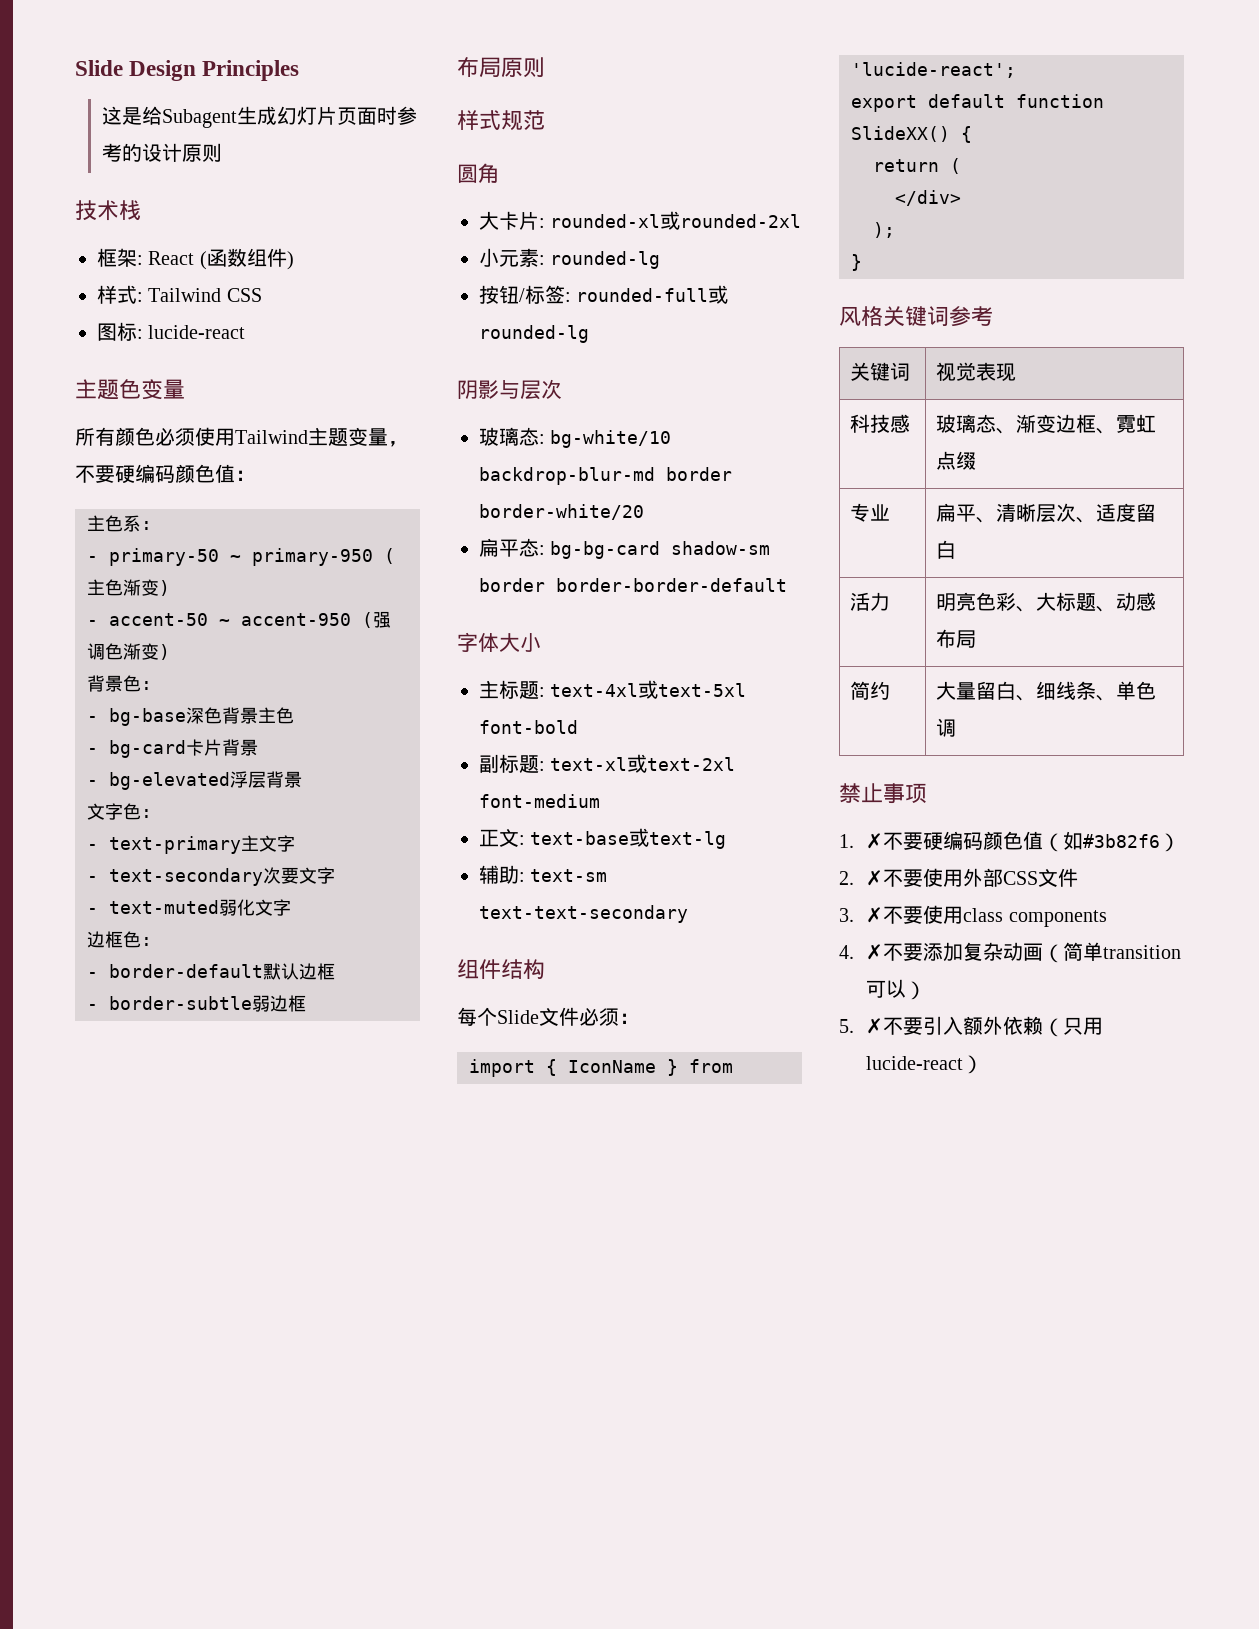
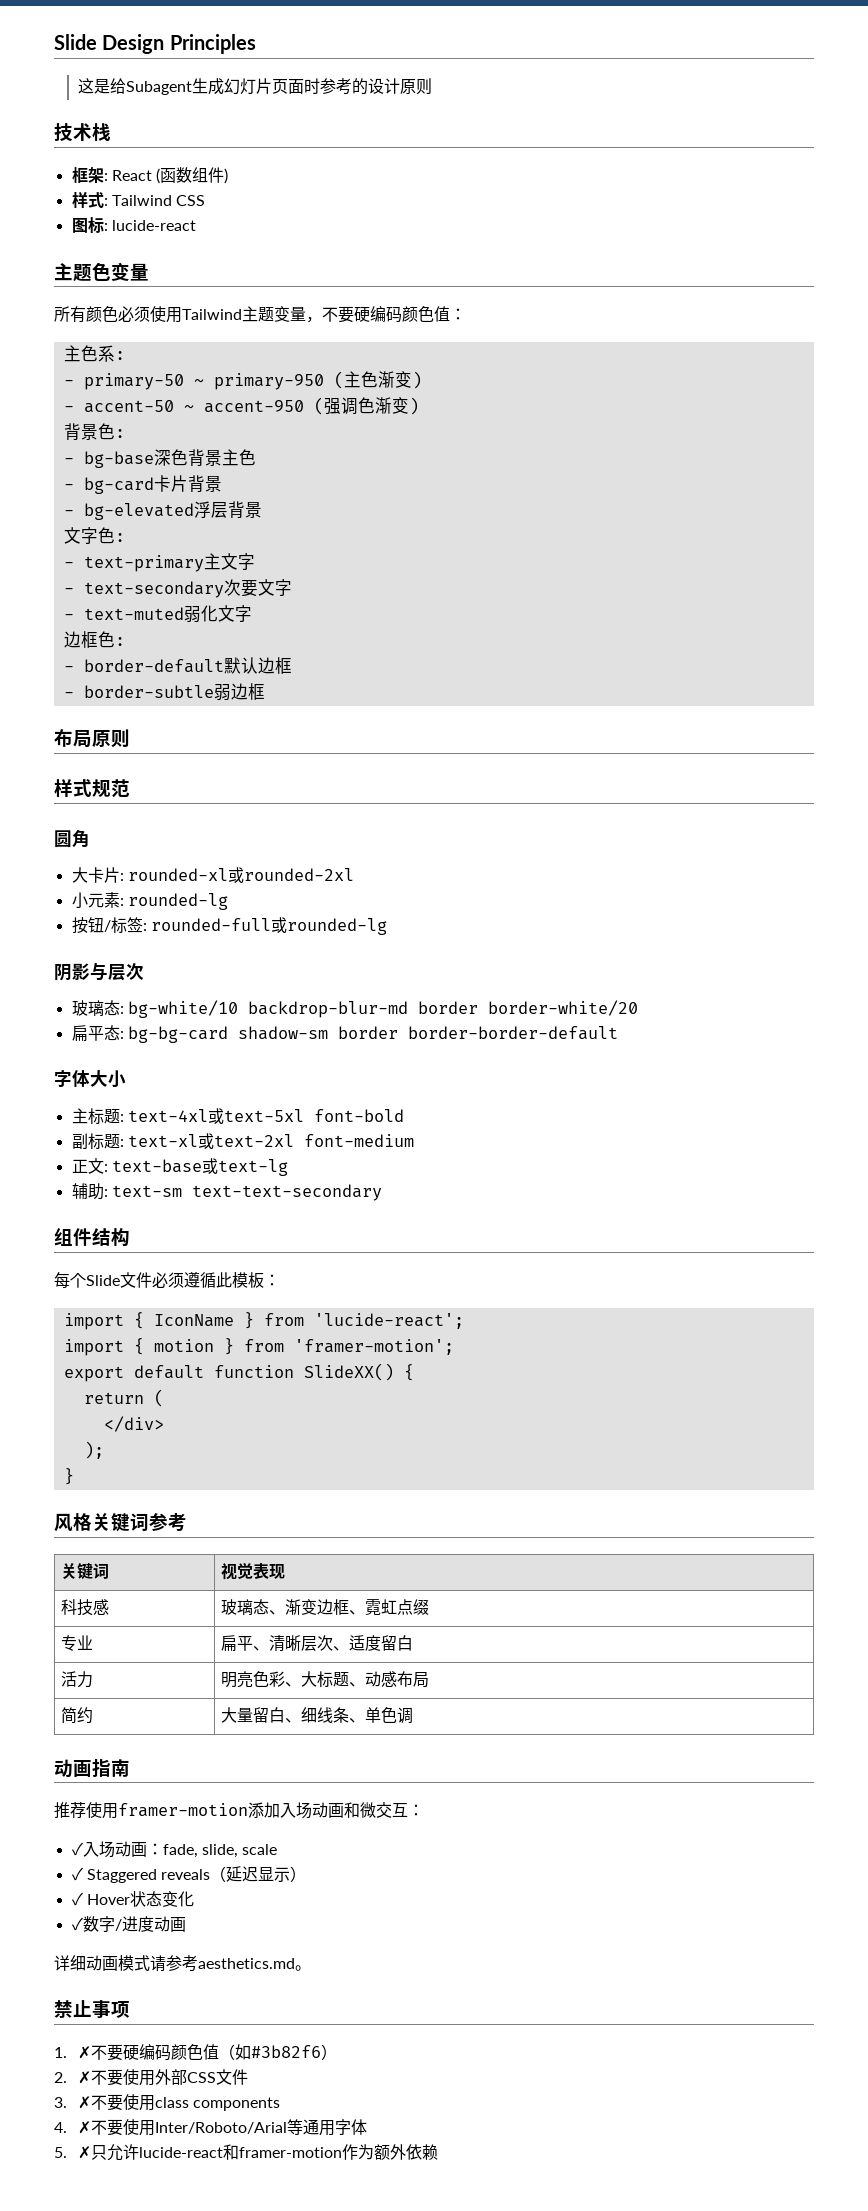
- 每个Slide文件必须：
+ 每个Slide文件必须遵循此模板：
+ import { motion } from 'framer-motion';
+ 动画指南
+ 推荐使用framer-motion添加入场动画和微交互：
+ ✓入场动画：fade, slide, scale
+ ✓ Staggered reveals（延迟显示）
+ ✓ Hover状态变化
+ ✓数字/进度动画
+ 详细动画模式请参考aesthetics.md。
- 4. ✗不要添加复杂动画（简单transition可以）
- 5. ✗不要引入额外依赖（只用lucide-react）
+ 4. ✗不要使用Inter/Roboto/Arial等通用字体
+ 5. ✗只允许lucide-react和framer-motion作为额外依赖

